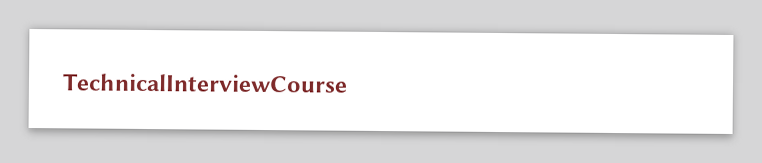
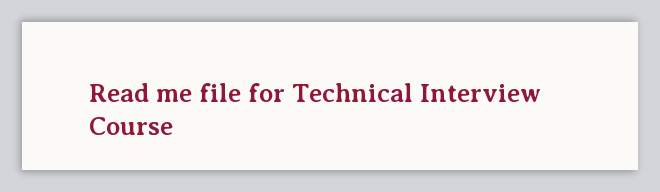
- TechnicalInterviewCourse
+ Read me file for Technical Interview Course

